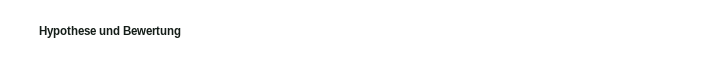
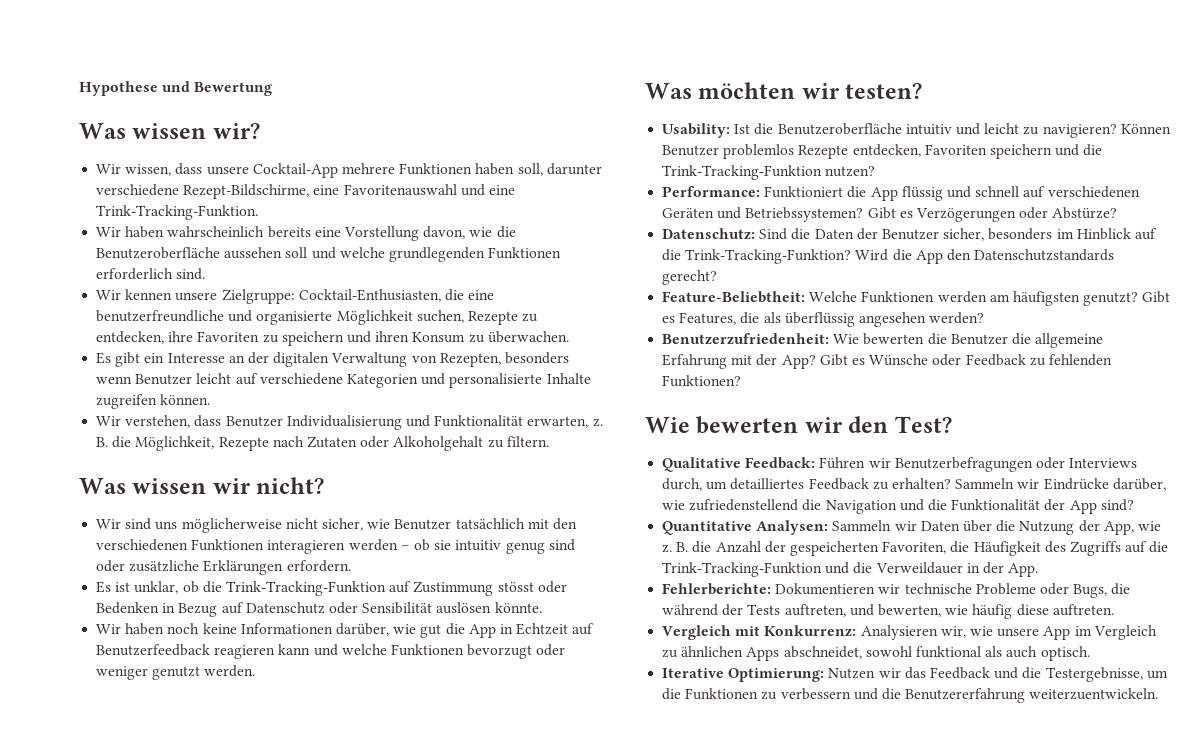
+ Was wissen wir?
+ Wir wissen, dass unsere Cocktail-App mehrere Funktionen haben soll, darunter verschiedene Rezept-Bildschirme, eine Favoritenauswahl und eine Trink-Tracking-Funktion.
+ Wir haben wahrscheinlich bereits eine Vorstellung davon, wie die Benutzeroberfläche aussehen soll und welche grundlegenden Funktionen erforderlich sind.
+ Wir kennen unsere Zielgruppe: Cocktail-Enthusiasten, die eine benutzerfreundliche und organisierte Möglichkeit suchen, Rezepte zu entdecken, ihre Favoriten zu speichern und ihren Konsum zu überwachen.
+ Es gibt ein Interesse an der digitalen Verwaltung von Rezepten, besonders wenn Benutzer leicht auf verschiedene Kategorien und personalisierte Inhalte zugreifen können.
+ Wir verstehen, dass Benutzer Individualisierung und Funktionalität erwarten, z. B. die Möglichkeit, Rezepte nach Zutaten oder Alkoholgehalt zu filtern.
+ Was wissen wir nicht?
+ Wir sind uns möglicherweise nicht sicher, wie Benutzer tatsächlich mit den verschiedenen Funktionen interagieren werden – ob sie intuitiv genug sind oder zusätzliche Erklärungen erfordern.
+ Es ist unklar, ob die Trink-Tracking-Funktion auf Zustimmung stösst oder Bedenken in Bezug auf Datenschutz oder Sensibilität auslösen könnte.
+ Wir haben noch keine Informationen darüber, wie gut die App in Echtzeit auf Benutzerfeedback reagieren kann und welche Funktionen bevorzugt oder weniger genutzt werden.
+ Was möchten wir testen?
+ Usability: Ist die Benutzeroberfläche intuitiv und leicht zu navigieren? Können Benutzer problemlos Rezepte entdecken, Favoriten speichern und die Trink-Tracking-Funktion nutzen?
+ Performance: Funktioniert die App flüssig und schnell auf verschiedenen Geräten und Betriebssystemen? Gibt es Verzögerungen oder Abstürze?
+ Datenschutz: Sind die Daten der Benutzer sicher, besonders im Hinblick auf die Trink-Tracking-Funktion? Wird die App den Datenschutzstandards gerecht?
+ Feature-Beliebtheit: Welche Funktionen werden am häufigsten genutzt? Gibt es Features, die als überflüssig angesehen werden?
+ Benutzerzufriedenheit: Wie bewerten die Benutzer die allgemeine Erfahrung mit der App? Gibt es Wünsche oder Feedback zu fehlenden Funktionen?
+ Wie bewerten wir den Test?
+ Qualitative Feedback: Führen wir Benutzerbefragungen oder Interviews durch, um detailliertes Feedback zu erhalten? Sammeln wir Eindrücke darüber, wie zufriedenstellend die Navigation und die Funktionalität der App sind?
+ Quantitative Analysen: Sammeln wir Daten über die Nutzung der App, wie z. B. die Anzahl der gespeicherten Favoriten, die Häufigkeit des Zugriffs auf die Trink-Tracking-Funktion und die Verweildauer in der App.
+ Fehlerberichte: Dokumentieren wir technische Probleme oder Bugs, die während der Tests auftreten, und bewerten, wie häufig diese auftreten.
+ Vergleich mit Konkurrenz: Analysieren wir, wie unsere App im Vergleich zu ähnlichen Apps abschneidet, sowohl funktional als auch optisch.
+ Iterative Optimierung: Nutzen wir das Feedback und die Testergebnisse, um die Funktionen zu verbessern und die Benutzererfahrung weiterzuentwickeln.

